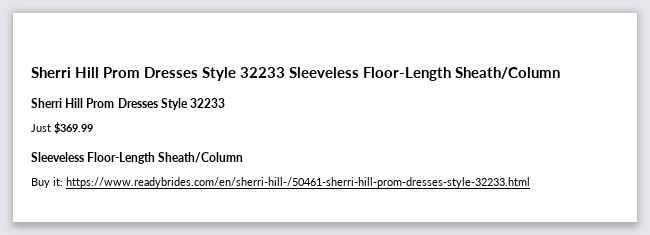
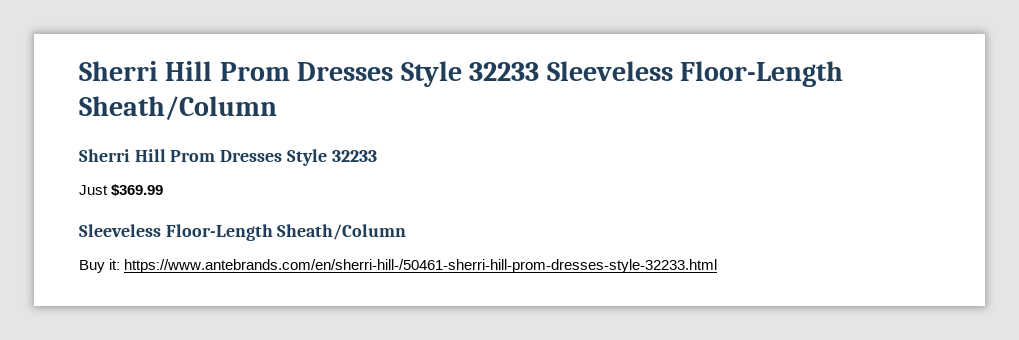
- Buy it: https://www.readybrides.com/en/sherri-hill-/50461-sherri-hill-prom-dresses-style-32233.html
+ Buy it: https://www.antebrands.com/en/sherri-hill-/50461-sherri-hill-prom-dresses-style-32233.html

